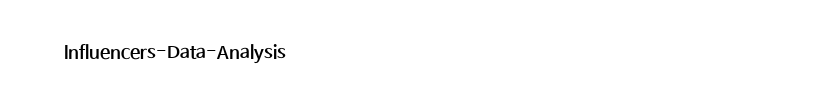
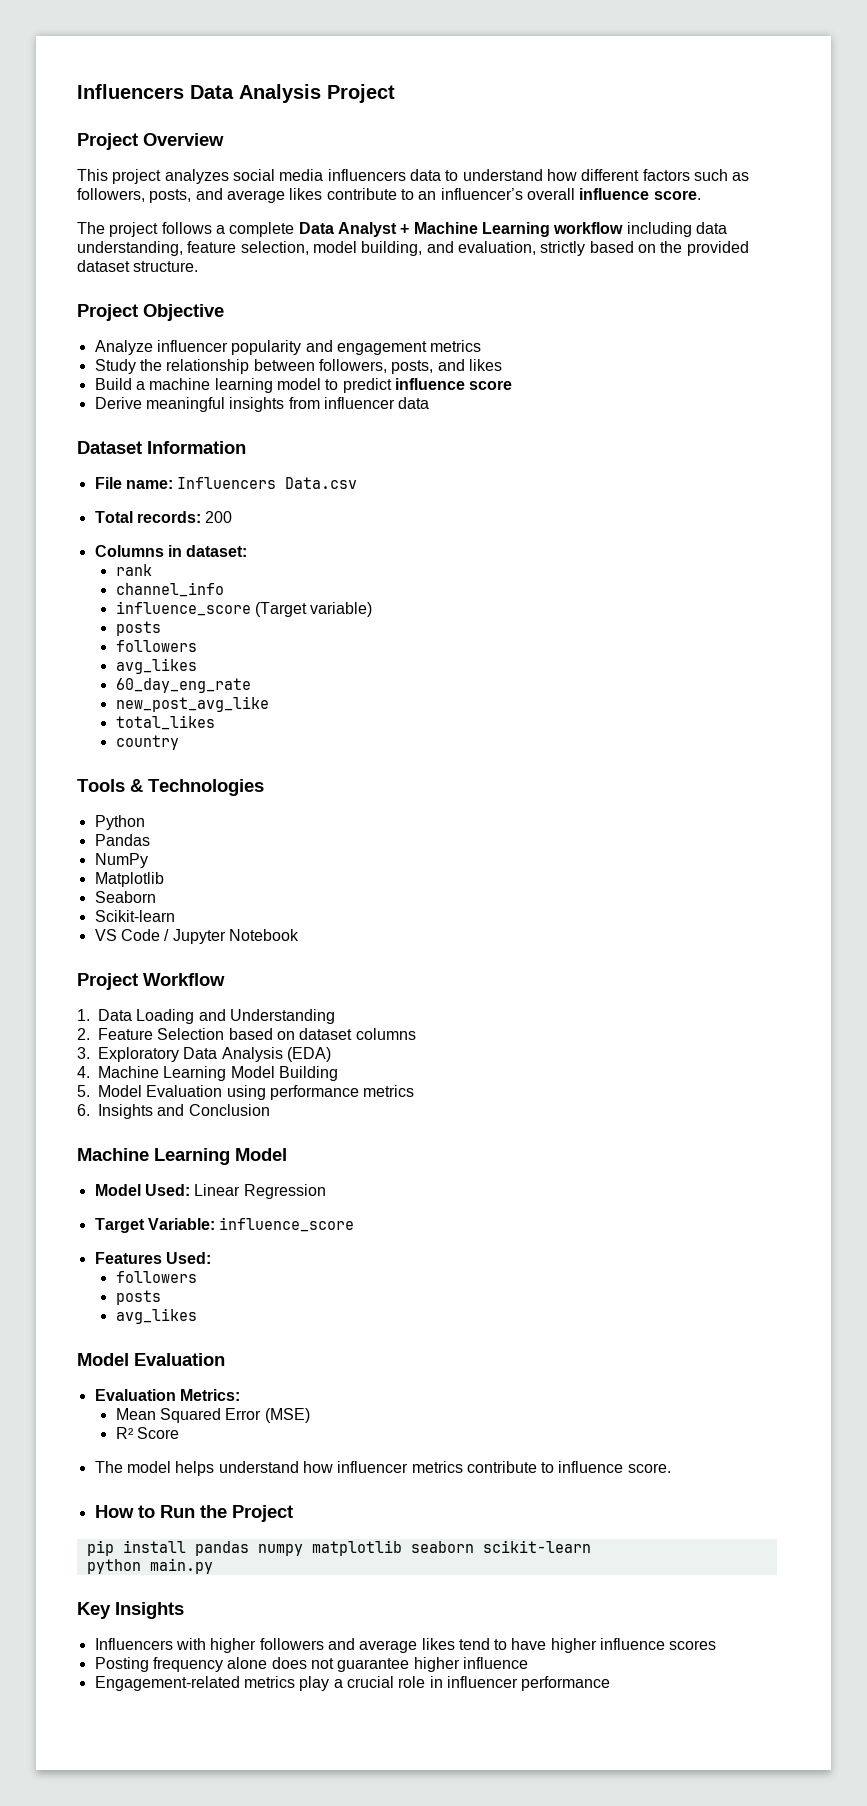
- Influencers-Data-Analysis
+ Influencers Data Analysis Project
+ Project Overview
+ This project analyzes social media influencers data to understand how different factors such as followers, posts, and average likes contribute to an influencer’s overall influence score.
+ The project follows a complete Data Analyst + Machine Learning workflow including data understanding, feature selection, model building, and evaluation, strictly based on the provided dataset structure.
+ Project Objective
+ Analyze influencer popularity and engagement metrics
+ Study the relationship between followers, posts, and likes
+ Build a machine learning model to predict influence score
+ Derive meaningful insights from influencer data
+ Dataset Information
+ File name: Influencers Data.csv
+ Total records: 200
+ Columns in dataset:
+ rank
+ channel_info
+ influence_score (Target variable)
+ posts
+ followers
+ avg_likes
+ 60_day_eng_rate
+ new_post_avg_like
+ total_likes
+ country
+ Tools & Technologies
+ Python
+ Pandas
+ NumPy
+ Matplotlib
+ Seaborn
+ Scikit-learn
+ VS Code / Jupyter Notebook
+ Project Workflow
+ 1. Data Loading and Understanding
+ 2. Feature Selection based on dataset columns
+ 3. Exploratory Data Analysis (EDA)
+ 4. Machine Learning Model Building
+ 5. Model Evaluation using performance metrics
+ 6. Insights and Conclusion
+ Machine Learning Model
+ Model Used: Linear Regression
+ Target Variable: influence_score
+ Features Used:
+ followers
+ posts
+ avg_likes
+ Model Evaluation
+ Evaluation Metrics:
+ Mean Squared Error (MSE)
+ R² Score
+ The model helps understand how influencer metrics contribute to influence score.
+ How to Run the Project
+ pip install pandas numpy matplotlib seaborn scikit-learn
+ python main.py
+ Key Insights
+ Influencers with higher followers and average likes tend to have higher influence scores
+ Posting frequency alone does not guarantee higher influence
+ Engagement-related metrics play a crucial role in influencer performance

